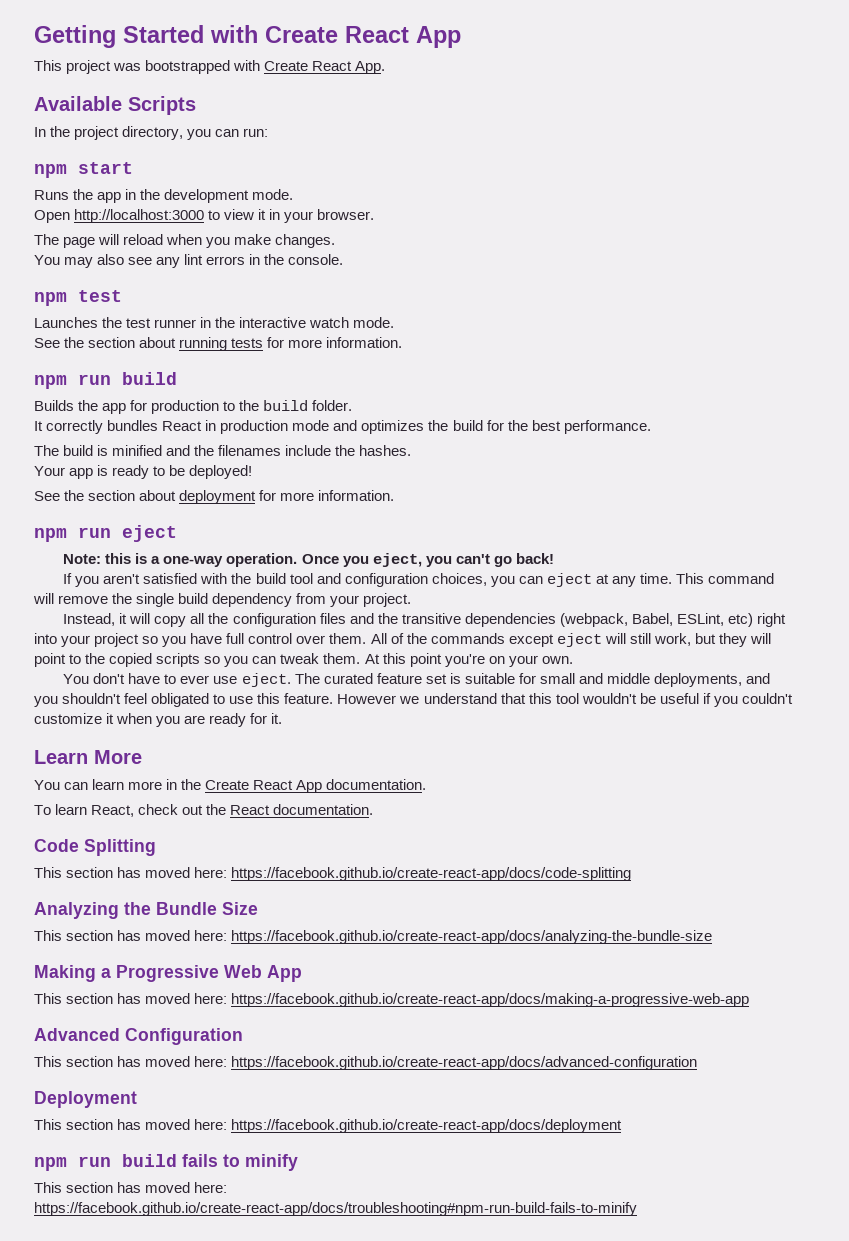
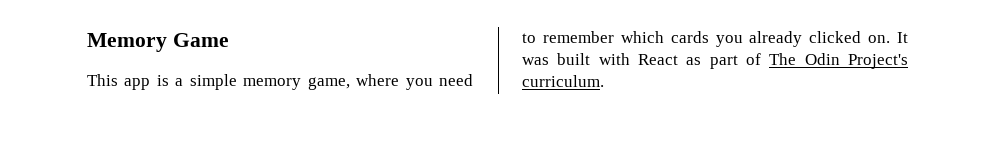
- Getting Started with Create React App
- This project was bootstrapped with Create React App.
- Available Scripts
- In the project directory, you can run:
- npm start
- Runs the app in the development mode.
- Open http://localhost:3000 to view it in your browser.
- The page will reload when you make changes.
- You may also see any lint errors in the console.
- npm test
- Launches the test runner in the interactive watch mode.
- See the section about running tests for more information.
- npm run build
- Builds the app for production to the build folder.
- It correctly bundles React in production mode and optimizes the build for the best performance.
- The build is minified and the filenames include the hashes.
- Your app is ready to be deployed!
- See the section about deployment for more information.
- npm run eject
- Note: this is a one-way operation. Once you eject, you can't go back!
- If you aren't satisfied with the build tool and configuration choices, you can eject at any time. This command will remove the single build dependency from your project.
- Instead, it will copy all the configuration files and the transitive dependencies (webpack, Babel, ESLint, etc) right into your project so you have full control over them. All of the commands except eject will still work, but they will point to the copied scripts so you can tweak them. At this point you're on your own.
- You don't have to ever use eject. The curated feature set is suitable for small and middle deployments, and you shouldn't feel obligated to use this feature. However we understand that this tool wouldn't be useful if you couldn't customize it when you are ready for it.
- Learn More
- You can learn more in the Create React App documentation.
- To learn React, check out the React documentation.
- Code Splitting
- This section has moved here: https://facebook.github.io/create-react-app/docs/code-splitting
- Analyzing the Bundle Size
- This section has moved here: https://facebook.github.io/create-react-app/docs/analyzing-the-bundle-size
- Making a Progressive Web App
- This section has moved here: https://facebook.github.io/create-react-app/docs/making-a-progressive-web-app
- Advanced Configuration
- This section has moved here: https://facebook.github.io/create-react-app/docs/advanced-configuration
- Deployment
- This section has moved here: https://facebook.github.io/create-react-app/docs/deployment
- npm run build fails to minify
- This section has moved here: https://facebook.github.io/create-react-app/docs/troubleshooting#npm-run-build-fails-to-minify
+ Memory Game
+ This app is a simple memory game, where you need to remember which cards you already clicked on. It was built with React as part of The Odin Project's curriculum.

